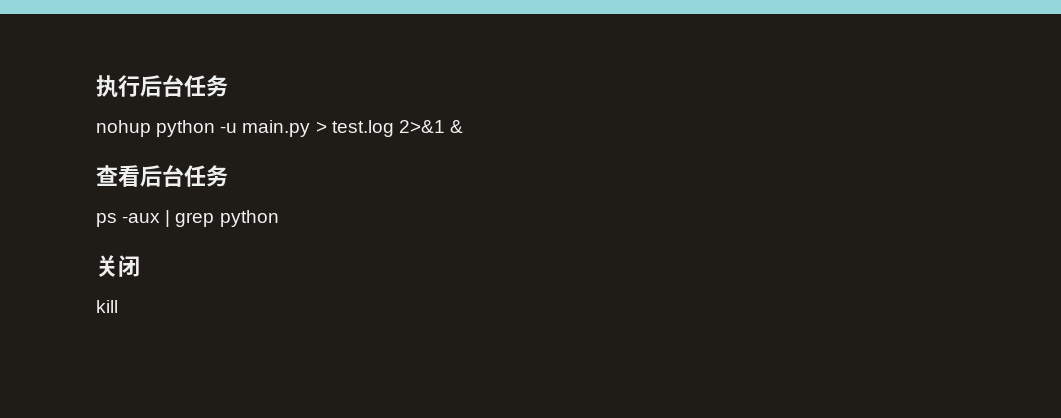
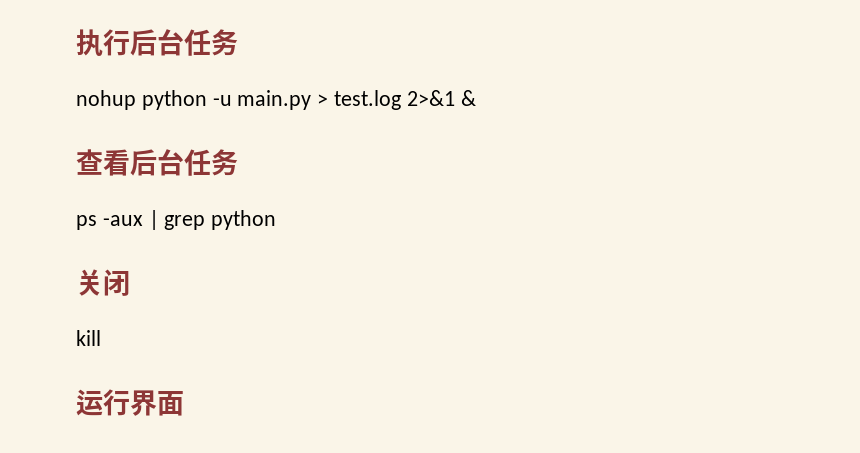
+ 运行界面

